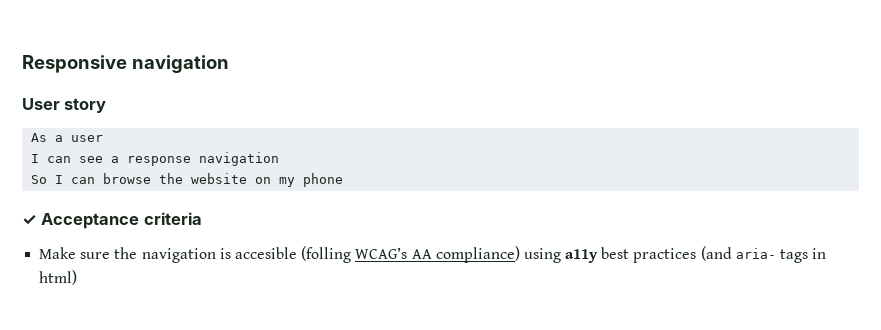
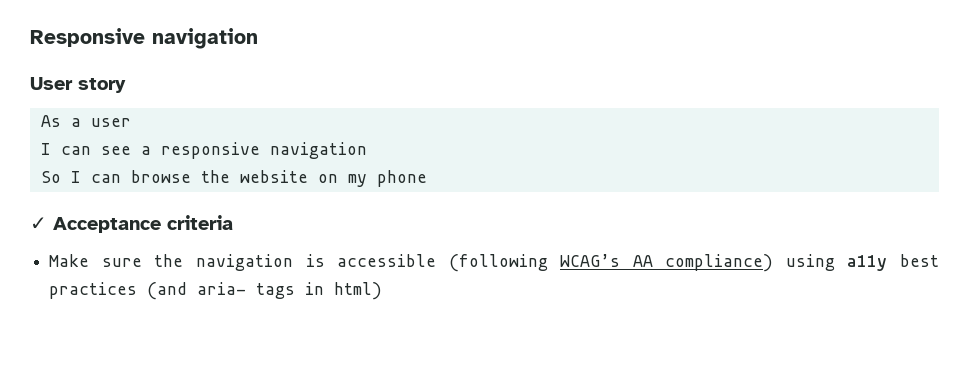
- I can see a response navigation
+ I can see a responsive navigation
- Make sure the navigation is accesible (folling WCAG’s AA compliance) using a11y best practices (and aria- tags in html)
+ Make sure the navigation is accessible (following WCAG’s AA compliance) using a11y best practices (and aria- tags in html)

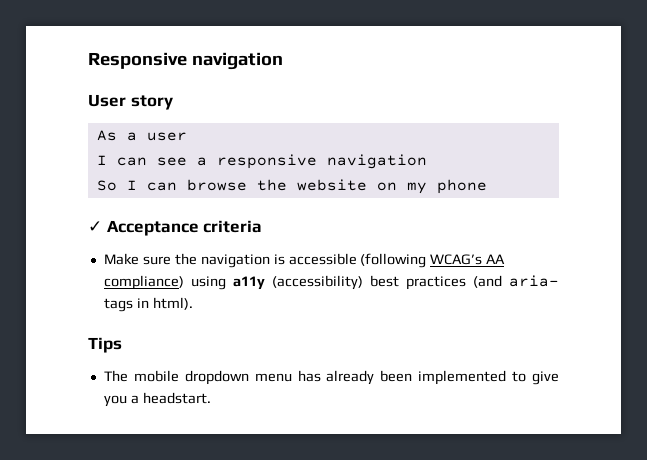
- Make sure the navigation is accessible (following WCAG’s AA compliance) using a11y best practices (and aria- tags in html)
+ Make sure the navigation is accessible (following WCAG’s AA compliance) using a11y (accessibility) best practices (and aria- tags in html).
+ Tips
+ The mobile dropdown menu has already been implemented to give you a headstart.

